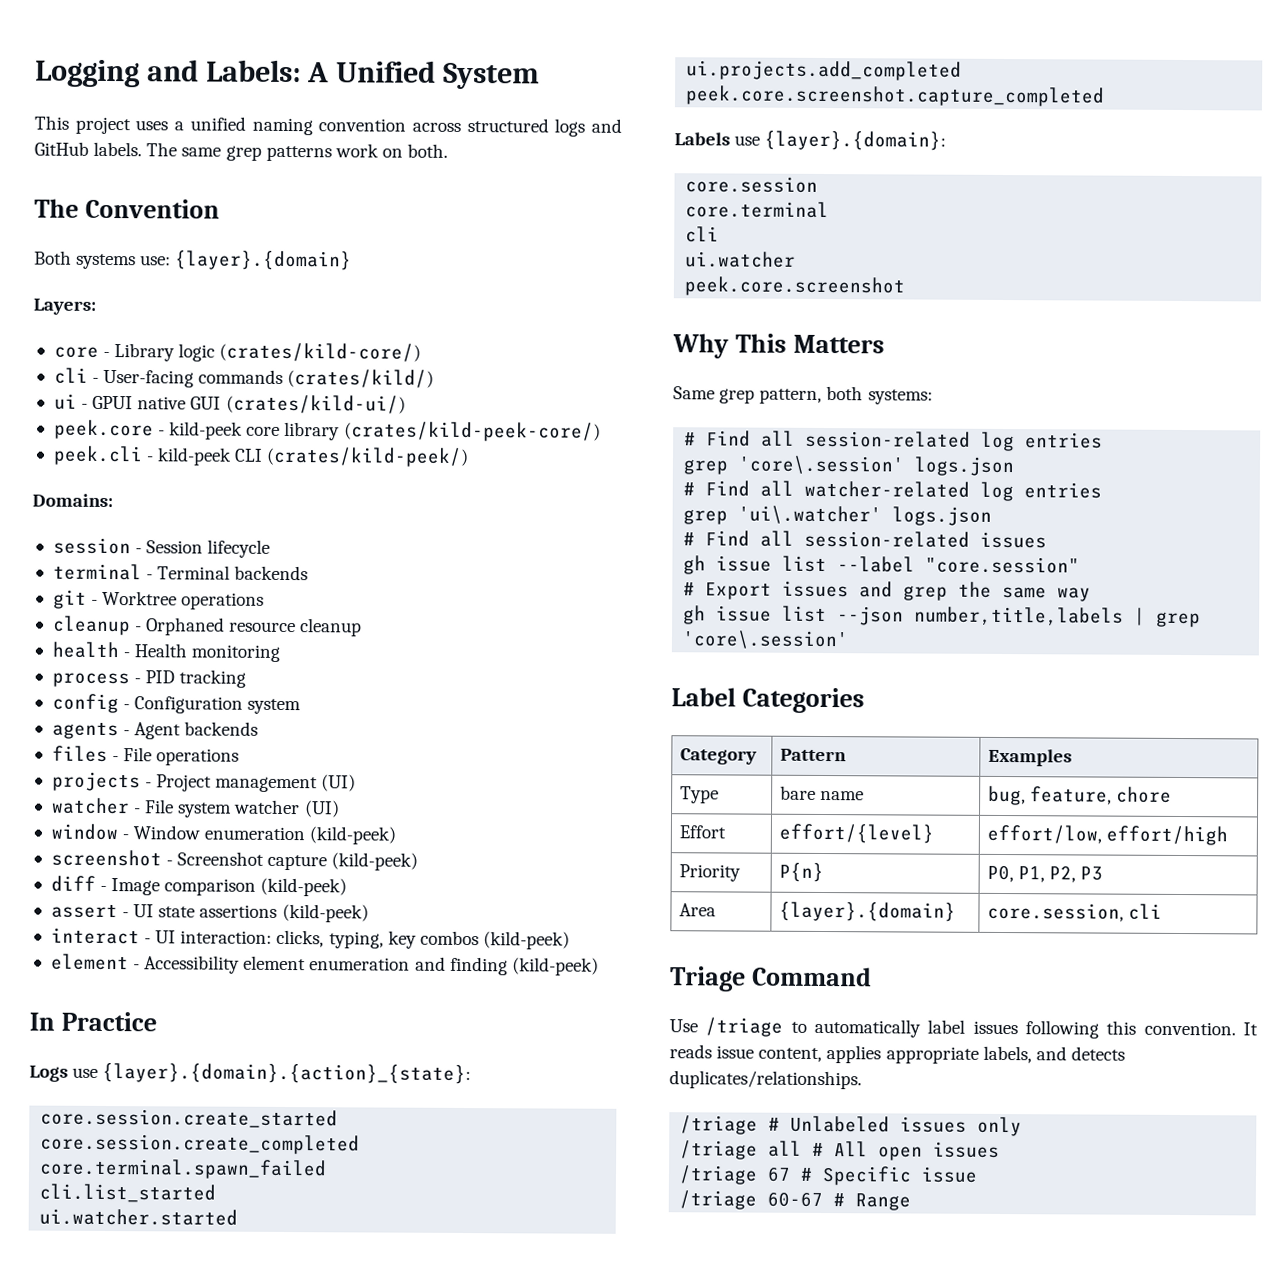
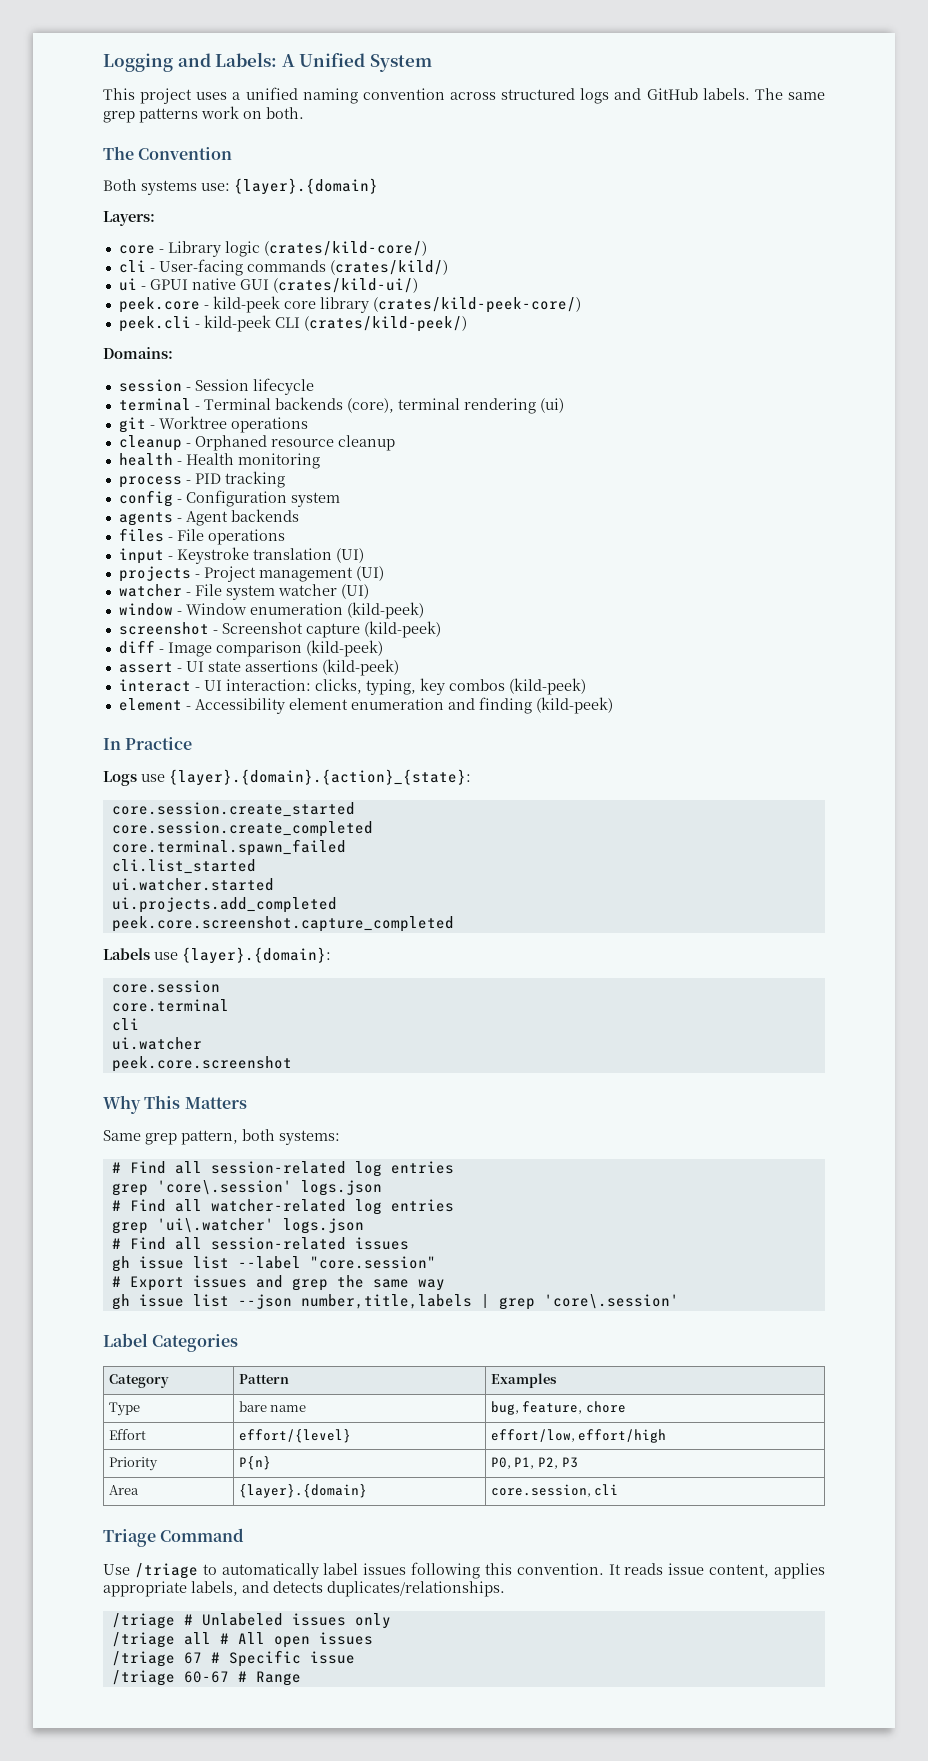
- terminal - Terminal backends
+ terminal - Terminal backends (core), terminal rendering (ui)
+ input - Keystroke translation (UI)

